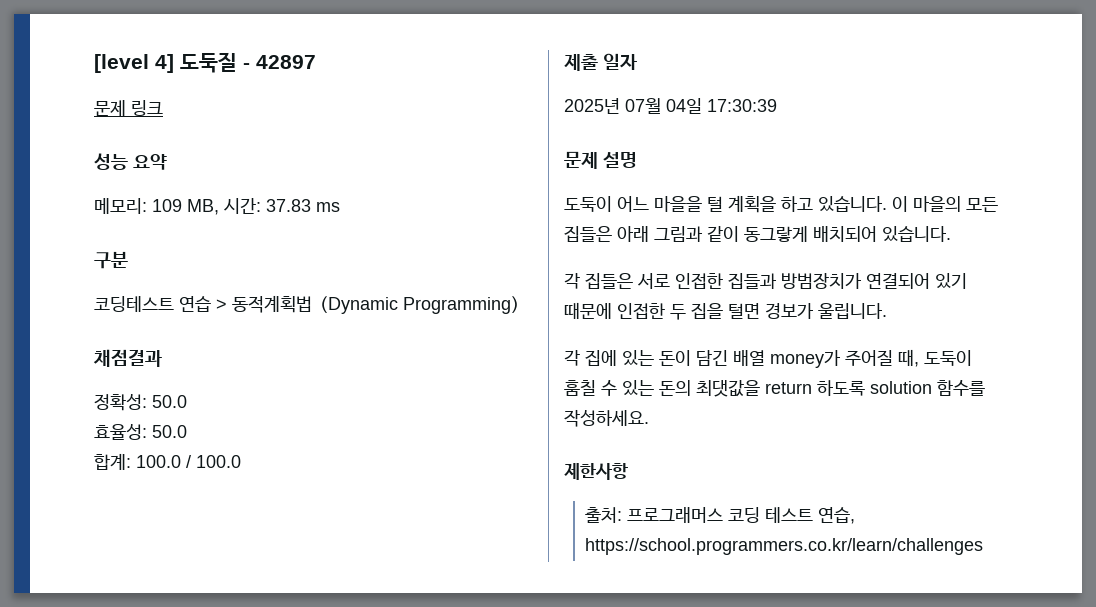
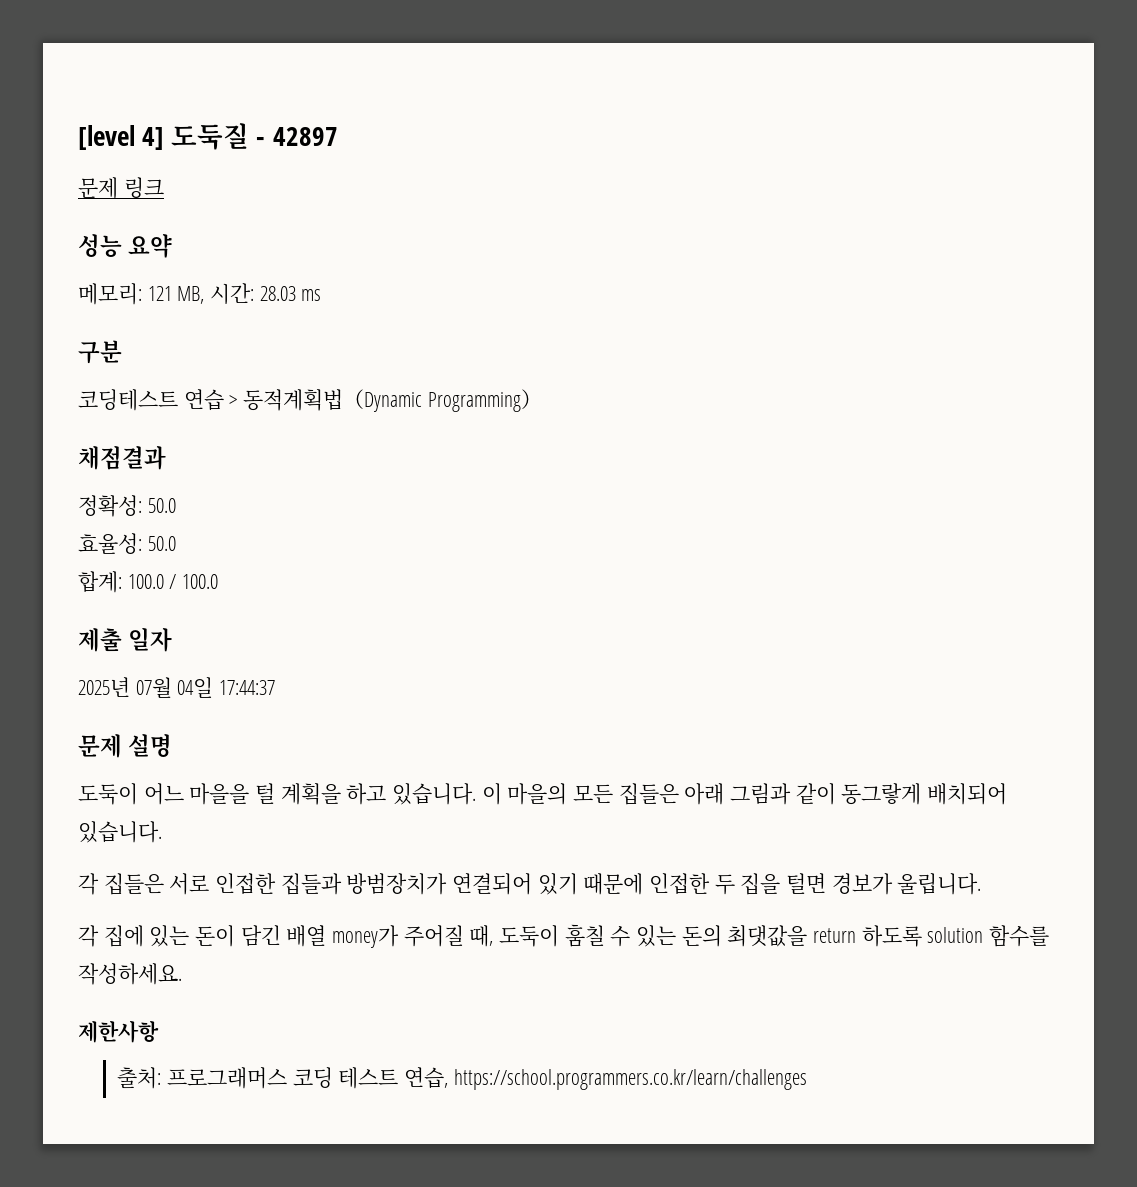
- 메모리: 109 MB, 시간: 37.83 ms
+ 메모리: 121 MB, 시간: 28.03 ms
- 2025년 07월 04일 17:30:39
+ 2025년 07월 04일 17:44:37

